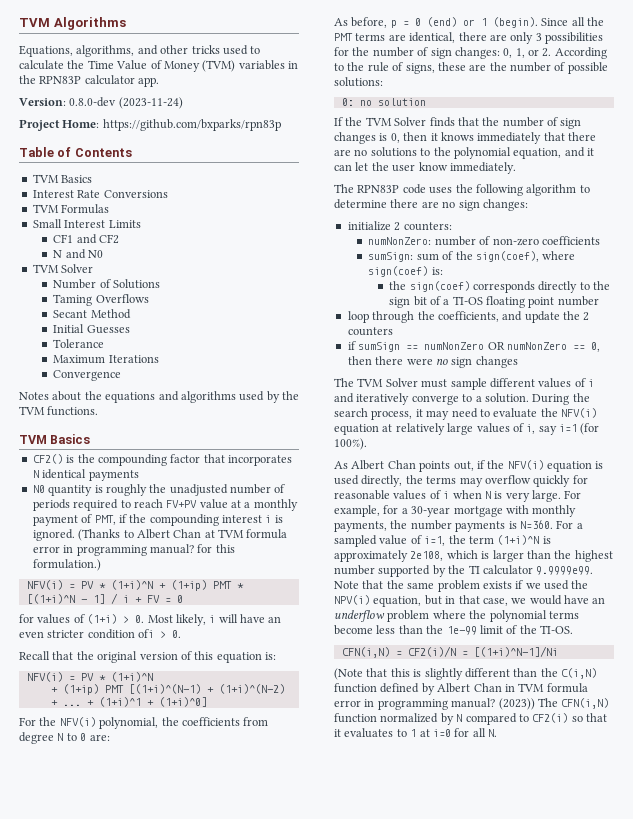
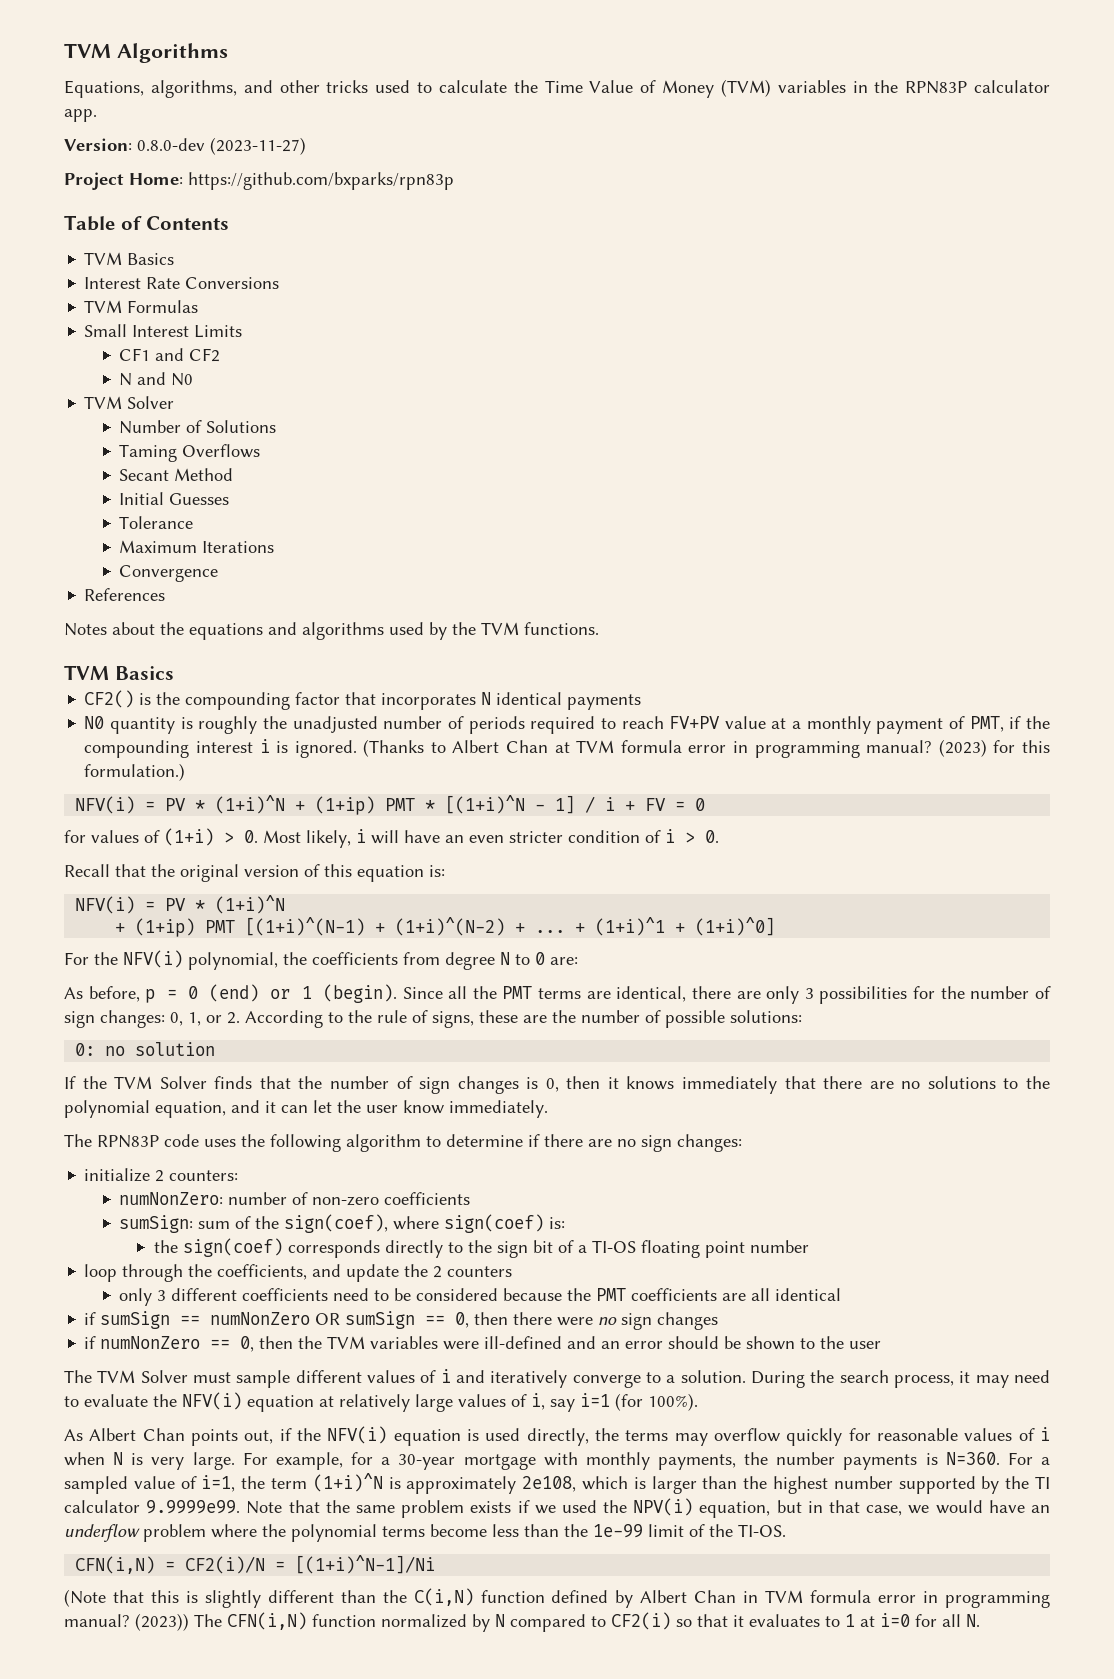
- Version: 0.8.0-dev (2023-11-24)
+ Version: 0.8.0-dev (2023-11-27)
+ References
- (Thanks to Albert Chan at TVM formula error in programming manual? for this formulation.)
+ (Thanks to Albert Chan at TVM formula error in programming manual? (2023) for this formulation.)
- for values of (1+i) > 0. Most likely, i will have an even stricter condition ofi > 0.
+ for values of (1+i) > 0. Most likely, i will have an even stricter condition of i > 0.
- The RPN83P code uses the following algorithm to determine there are no sign changes:
+ The RPN83P code uses the following algorithm to determine if there are no sign changes:
+ only 3 different coefficients need to be considered because the PMT coefficients are all identical
- if sumSign == numNonZero OR numNonZero == 0, then there were no sign changes
+ if sumSign == numNonZero OR sumSign == 0, then there were no sign changes
+ if numNonZero == 0, then the TVM variables were ill-defined and an error should be shown to the user

